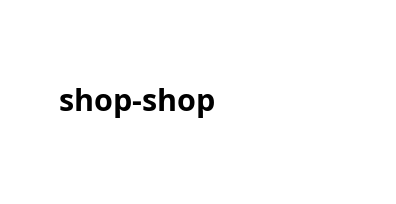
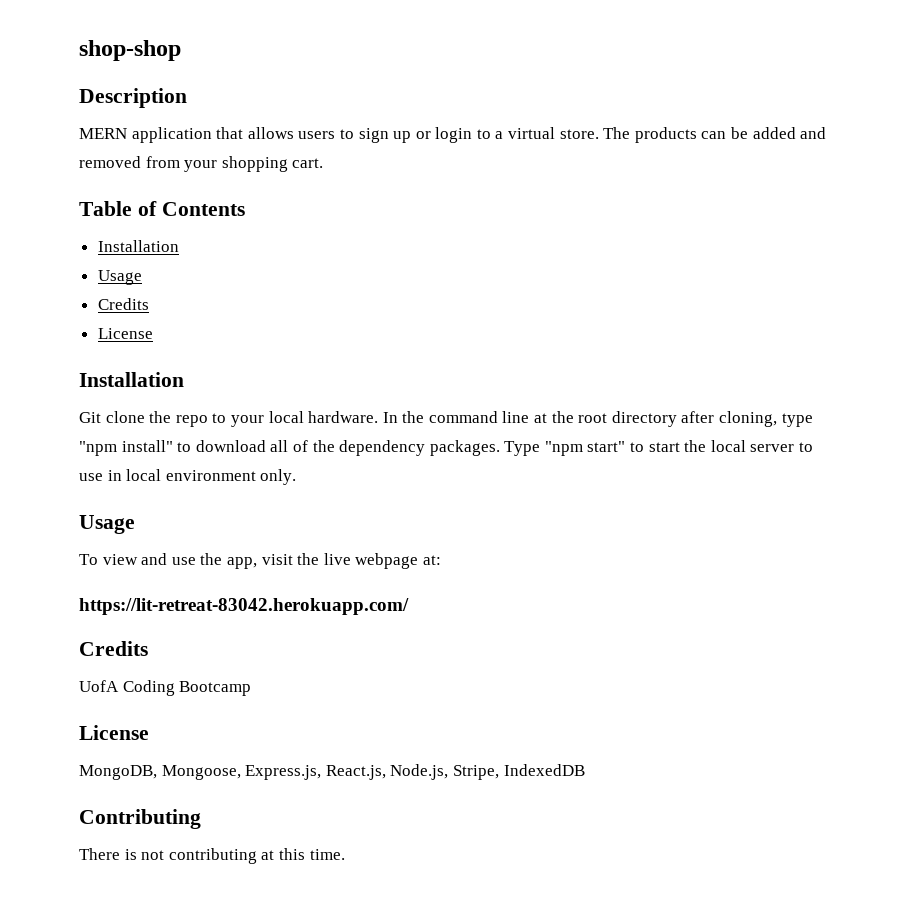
+ Description
+ MERN application that allows users to sign up or login to a virtual store. The products can be added and removed from your shopping cart.
+ Table of Contents
+ Installation
+ Usage
+ Credits
+ License
+ Installation
+ Git clone the repo to your local hardware. In the command line at the root directory after cloning, type "npm install" to download all of the dependency packages. Type "npm start" to start the local server to use in local environment only.
+ Usage
+ To view and use the app, visit the live webpage at:
+ https://lit-retreat-83042.herokuapp.com/
+ Credits
+ UofA Coding Bootcamp
+ License
+ MongoDB, Mongoose, Express.js, React.js, Node.js, Stripe, IndexedDB
+ Contributing
+ There is not contributing at this time.

